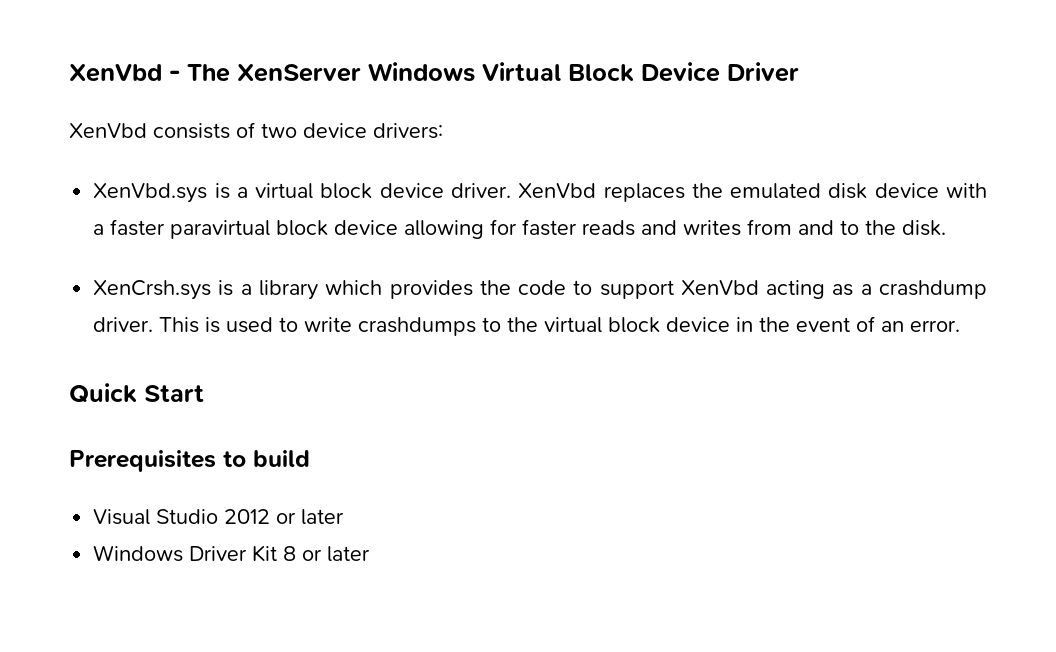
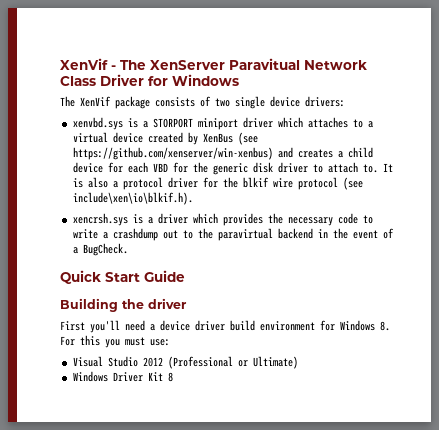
- XenVbd - The XenServer Windows Virtual Block Device Driver
- XenVbd consists of two device drivers:
+ XenVif - The XenServer Paravitual Network Class Driver for Windows
+ The XenVif package consists of two single device drivers:
- XenVbd.sys is a virtual block device driver. XenVbd replaces the emulated disk device with a faster paravirtual block device allowing for faster reads and writes from and to the disk.
- XenCrsh.sys is a library which provides the code to support XenVbd acting as a crashdump driver. This is used to write crashdumps to the virtual block device in the event of an error.
+ xenvbd.sys is a STORPORT miniport driver which attaches to a virtual device created by XenBus (see https://github.com/xenserver/win-xenbus) and creates a child device for each VBD for the generic disk driver to attach to. It is also a protocol driver for the blkif wire protocol (see include\xen\io\blkif.h).
+ xencrsh.sys is a driver which provides the necessary code to write a crashdump out to the paravirtual backend in the event of a BugCheck.
- Quick Start
- Prerequisites to build
+ Quick Start Guide
+ Building the driver
+ First you'll need a device driver build environment for Windows 8. For this you must use:
- Visual Studio 2012 or later
+ Visual Studio 2012 (Professional or Ultimate)
- Windows Driver Kit 8 or later
+ Windows Driver Kit 8

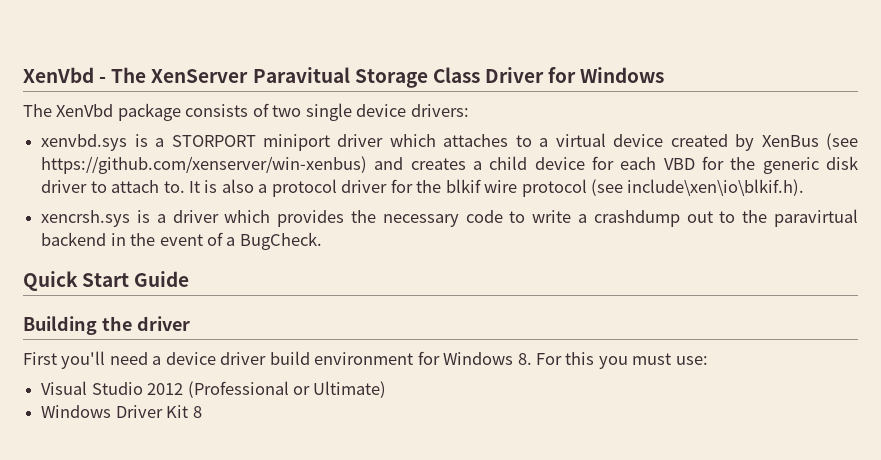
- XenVif - The XenServer Paravitual Network Class Driver for Windows
+ XenVbd - The XenServer Paravitual Storage Class Driver for Windows
- The XenVif package consists of two single device drivers:
+ The XenVbd package consists of two single device drivers:

